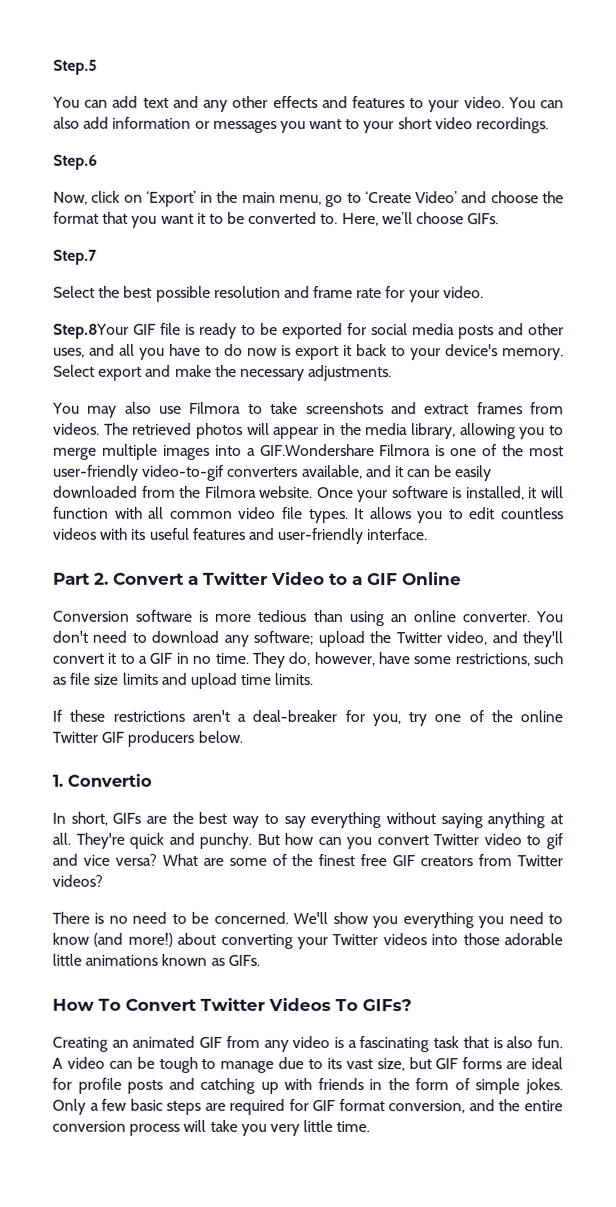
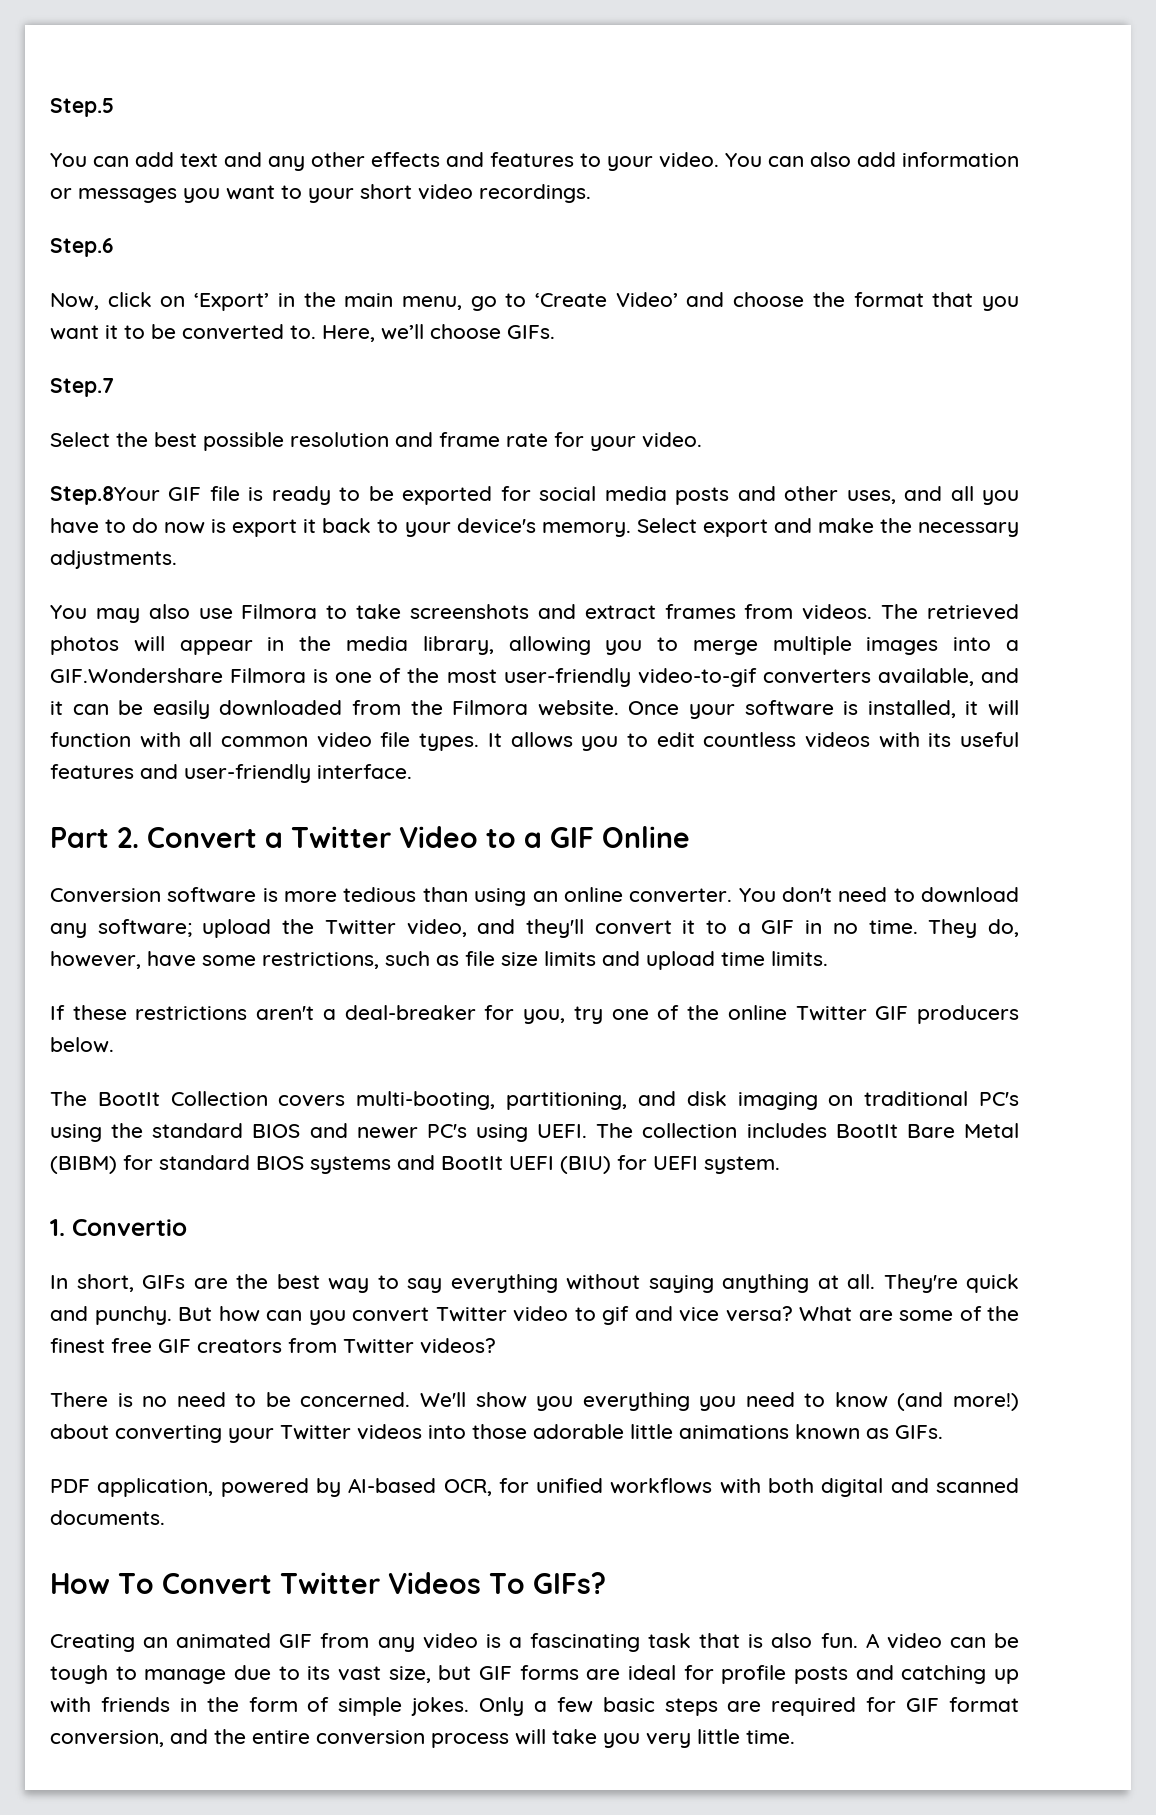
+ The BootIt Collection covers multi-booting, partitioning, and disk imaging on traditional PC's using the standard BIOS and newer PC's using UEFI. The collection includes BootIt Bare Metal (BIBM) for standard BIOS systems and BootIt UEFI (BIU) for UEFI system.
+ PDF application, powered by AI-based OCR, for unified workflows with both digital and scanned documents.

